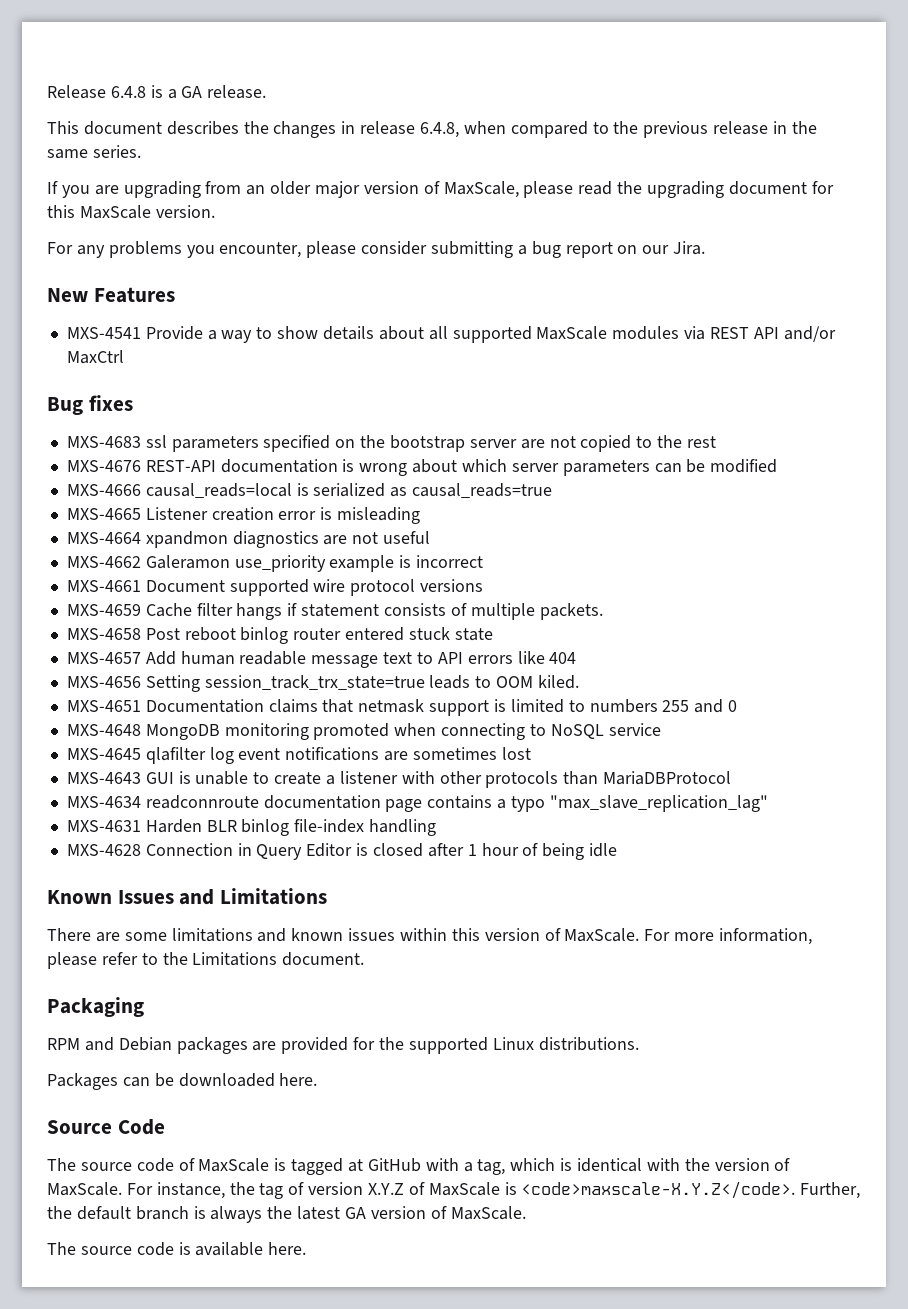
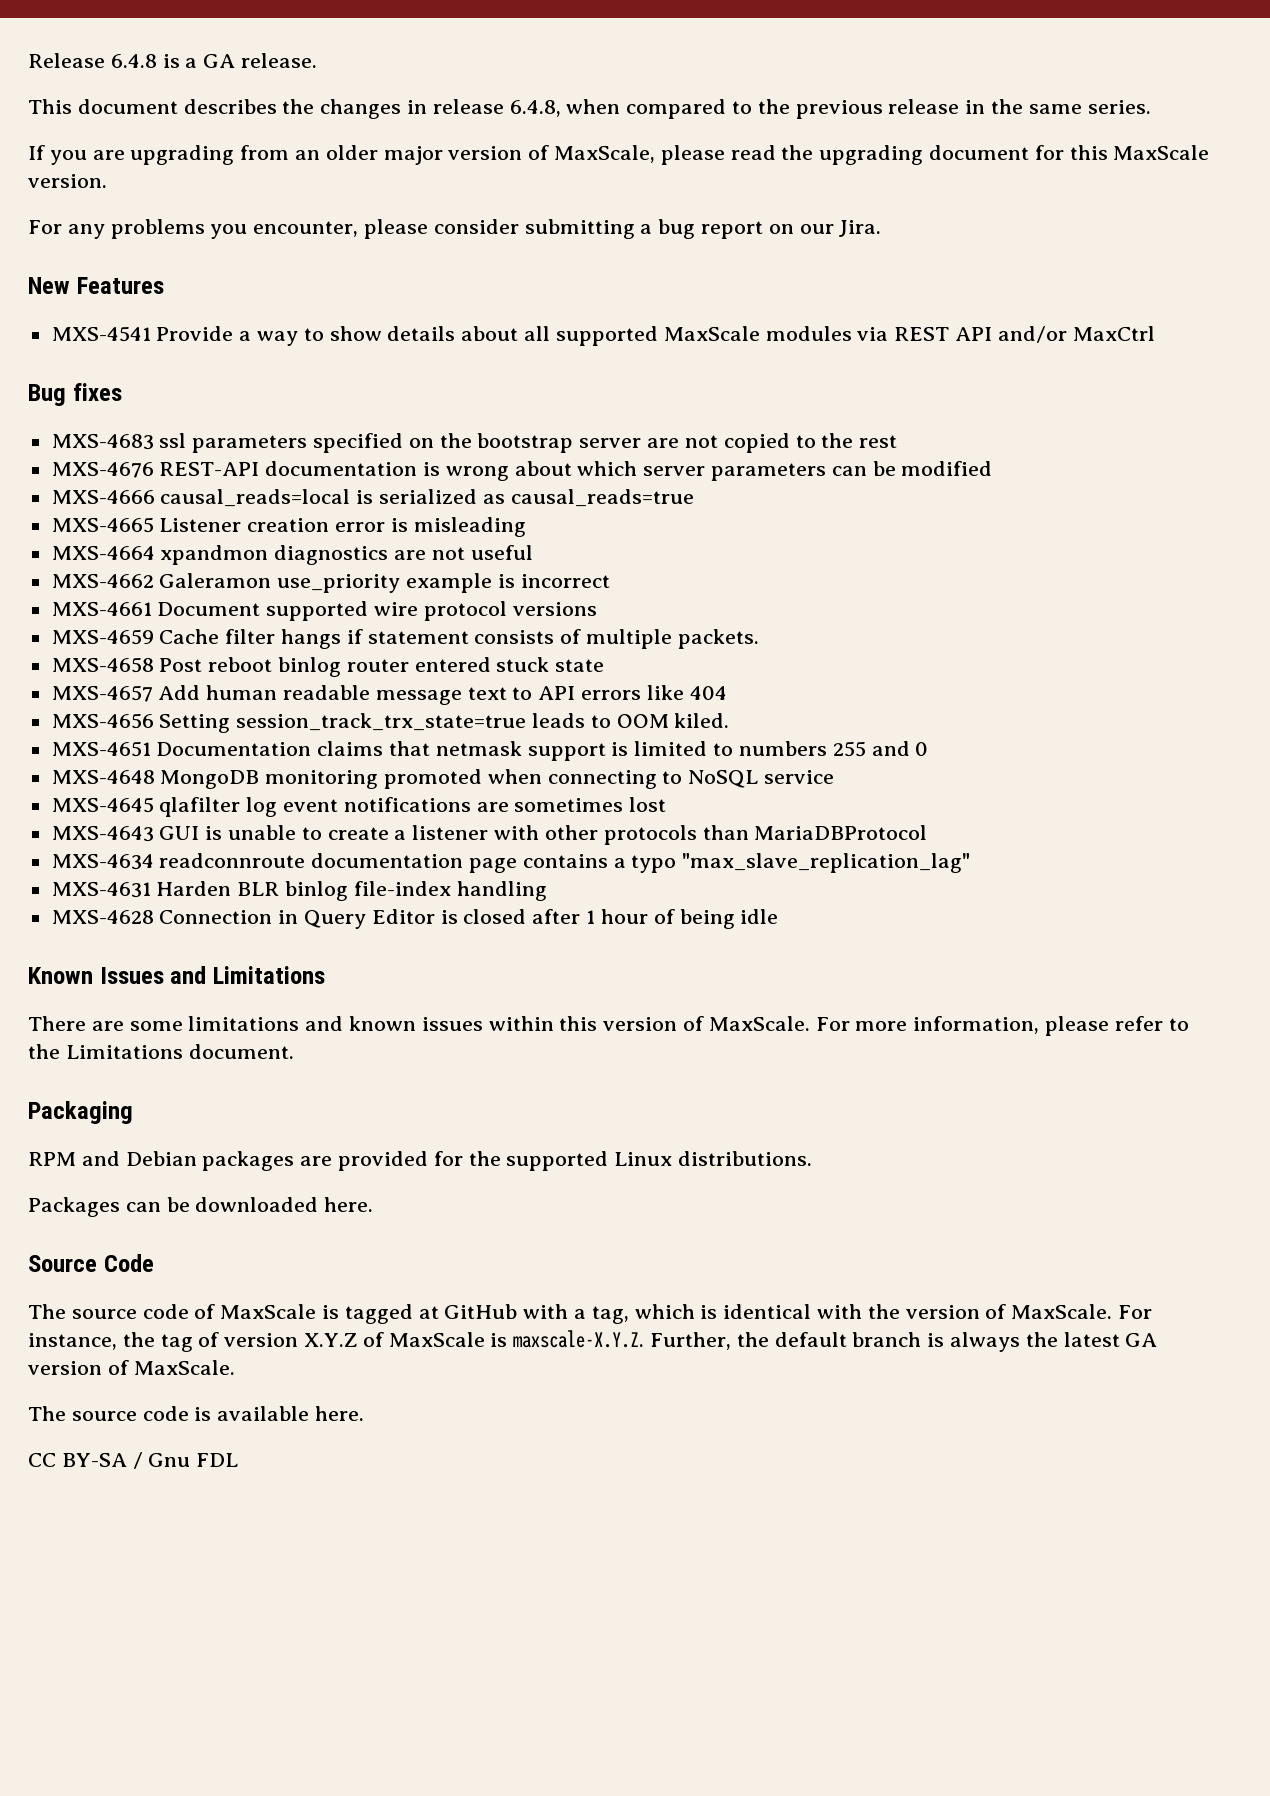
- For instance, the tag of version X.Y.Z of MaxScale is <code>maxscale-X.Y.Z</code>. Further, the default branch is always the latest GA version of MaxScale.
+ For instance, the tag of version X.Y.Z of MaxScale is maxscale-X.Y.Z. Further, the default branch is always the latest GA version of MaxScale.
+ CC BY-SA / Gnu FDL

